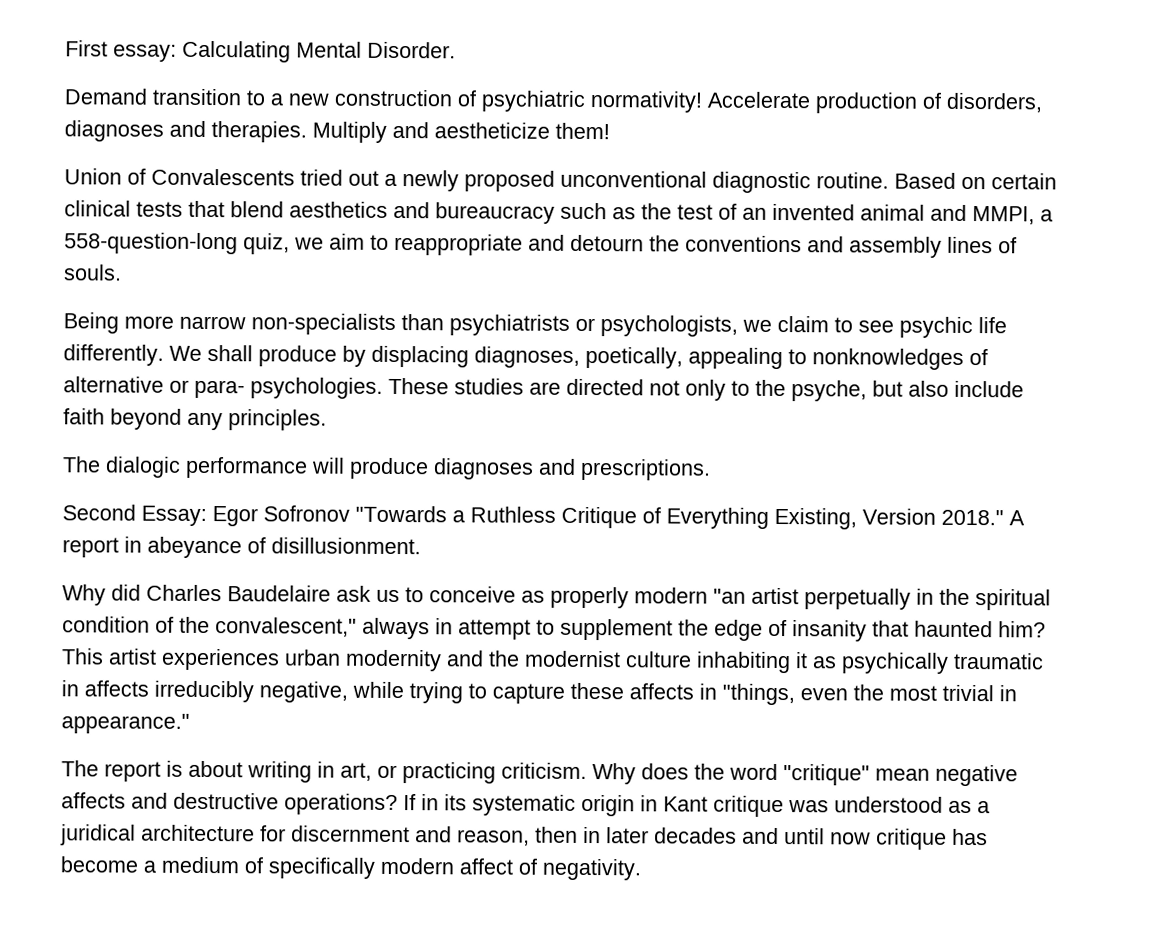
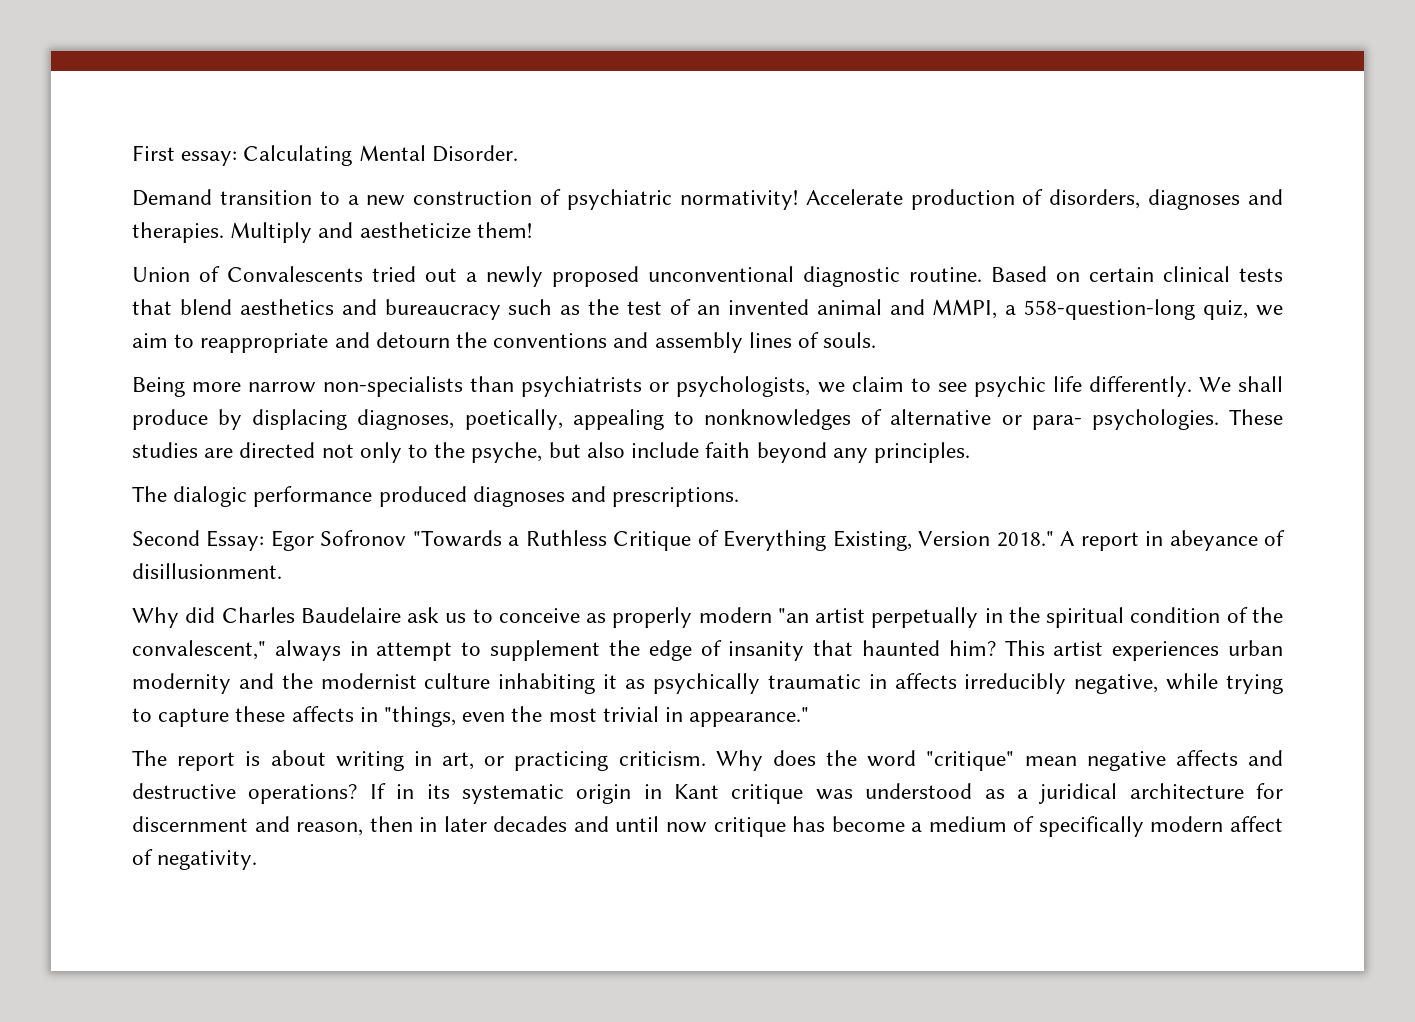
- The dialogic performance will produce diagnoses and prescriptions.
+ The dialogic performance produced diagnoses and prescriptions.

